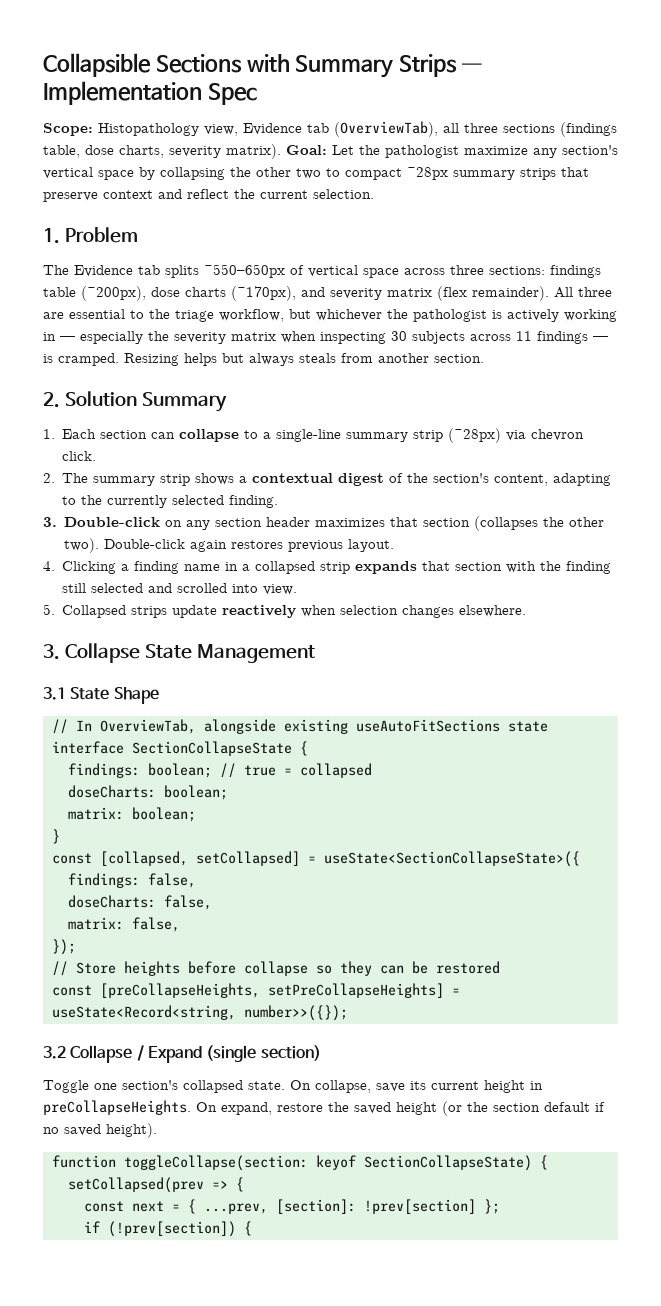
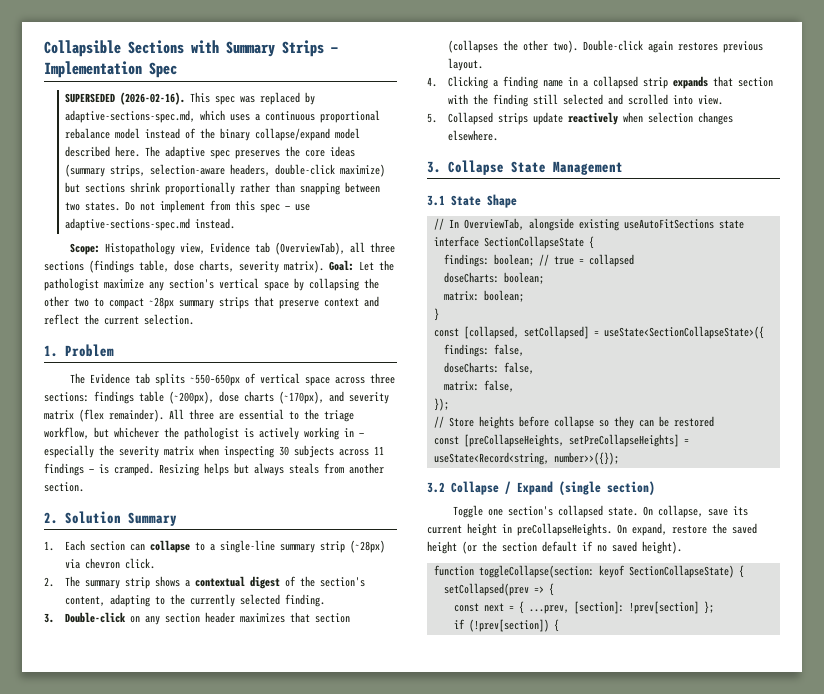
+ SUPERSEDED (2026-02-16). This spec was replaced by adaptive-sections-spec.md, which uses a continuous proportional rebalance model instead of the binary collapse/expand model described here. The adaptive spec preserves the core ideas (summary strips, selection-aware headers, double-click maximize) but sections shrink proportionally rather than snapping between two states. Do not implement from this spec — use adaptive-sections-spec.md instead.

